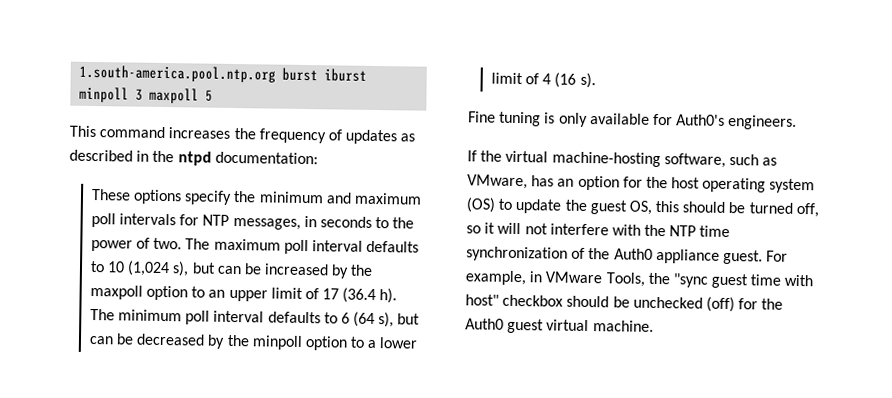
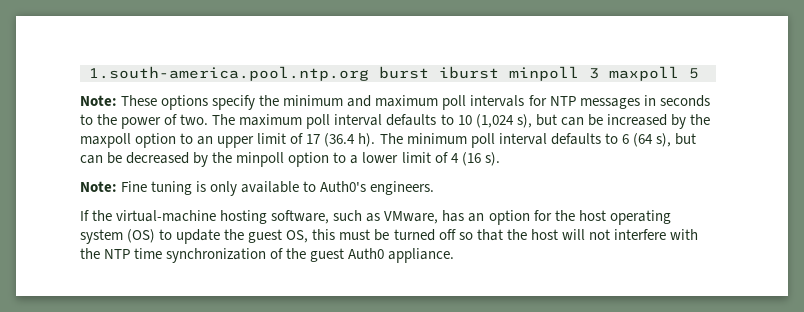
- This command increases the frequency of updates as described in the ntpd documentation:
- These options specify the minimum and maximum poll intervals for NTP messages, in seconds to the power of two.
+ Note: These options specify the minimum and maximum poll intervals for NTP messages in seconds to the power of two.
- Fine tuning is only available for Auth0's engineers.
+ Note: Fine tuning is only available to Auth0's engineers.
- If the virtual machine-hosting software, such as VMware, has an option for the host operating system (OS) to update the guest OS, this should be turned off, so it will not interfere with the NTP time synchronization of the Auth0 appliance guest. For example, in VMware Tools, the "sync guest time with host" checkbox should be unchecked (off) for the Auth0 guest virtual machine.
+ If the virtual-machine hosting software, such as VMware, has an option for the host operating system (OS) to update the guest OS, this must be turned off so that the host will not interfere with the NTP time synchronization of the guest Auth0 appliance.

